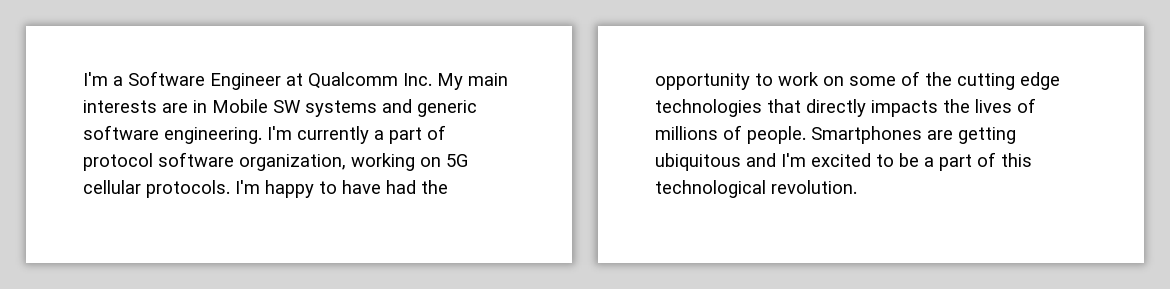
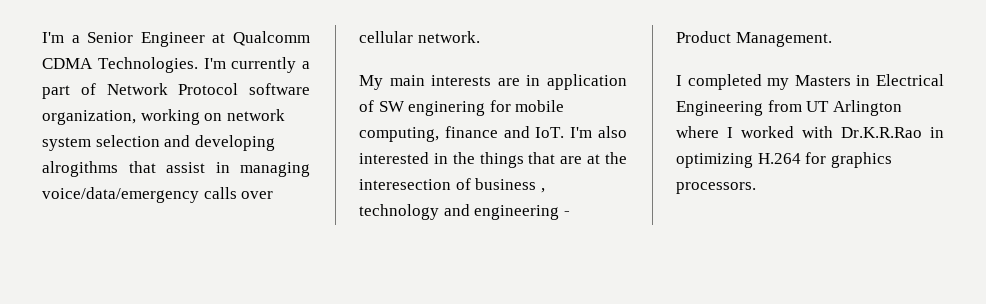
- I'm a Software Engineer at Qualcomm Inc. My main interests are in Mobile SW systems and generic software engineering. I'm currently a part of protocol software organization, working on 5G cellular protocols. I'm happy to have had the opportunity to work on some of the cutting edge technologies that directly impacts the lives of millions of people. Smartphones are getting ubiquitous and I'm excited to be a part of this technological revolution.
+ I'm a Senior Engineer at Qualcomm CDMA Technologies. I'm currently a part of Network Protocol software organization, working on network system selection and developing alrogithms that assist in managing voice/data/emergency calls over cellular network.
+ My main interests are in application of SW enginering for mobile computing, finance and IoT. I'm also interested in the things that are at the interesection of business , technology and engineering - Product Management.
+ I completed my Masters in Electrical Engineering from UT Arlington where I worked with Dr.K.R.Rao in optimizing H.264 for graphics processors.

